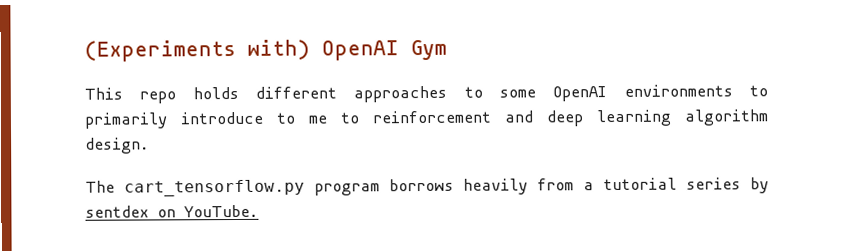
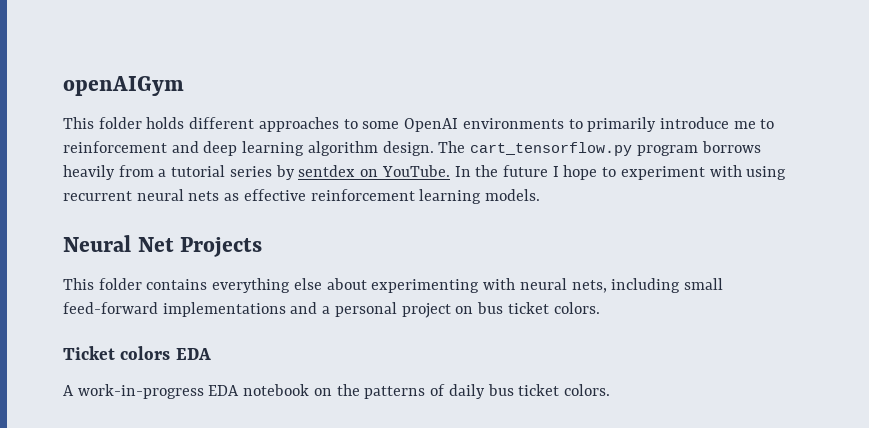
- (Experiments with) OpenAI Gym
- This repo holds different approaches to some OpenAI environments to primarily introduce to me to reinforcement and deep learning algorithm design.
- The cart_tensorflow.py program borrows heavily from a tutorial series by sentdex on YouTube.
+ openAIGym
+ This folder holds different approaches to some OpenAI environments to primarily introduce me to reinforcement and deep learning algorithm design. The cart_tensorflow.py program borrows heavily from a tutorial series by sentdex on YouTube.
+ In the future I hope to experiment with using recurrent neural nets as effective reinforcement learning models.
+ Neural Net Projects
+ This folder contains everything else about experimenting with neural nets, including small feed-forward implementations and a personal project on bus ticket colors.
+ Ticket colors EDA
+ A work-in-progress EDA notebook on the patterns of daily bus ticket colors.

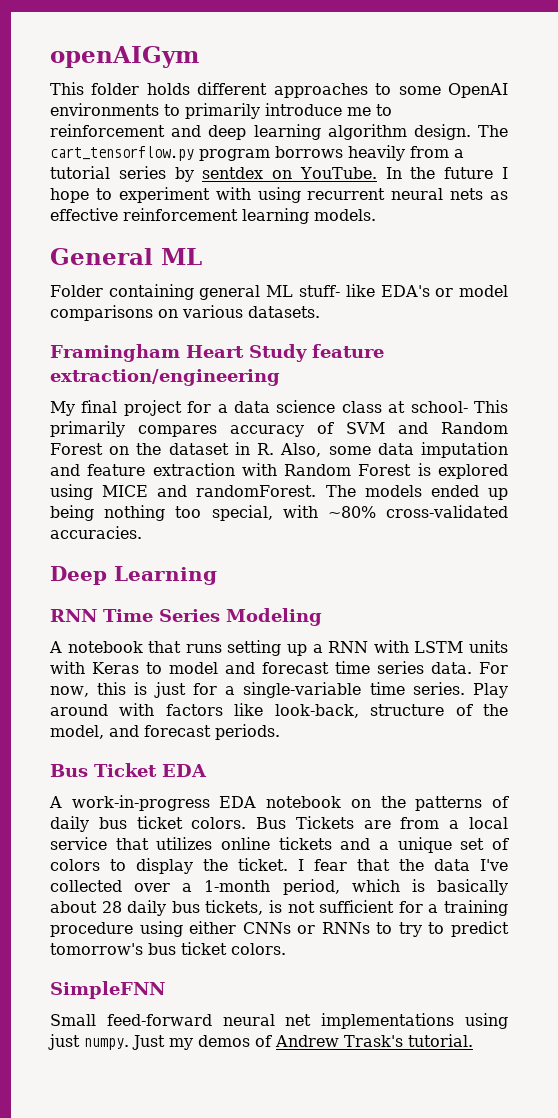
- Neural Net Projects
- This folder contains everything else about experimenting with neural nets, including small feed-forward implementations and a personal project on bus ticket colors.
- Ticket colors EDA
+ General ML
+ Folder containing general ML stuff- like EDA's or model comparisons on various datasets.
+ Framingham Heart Study feature extraction/engineering
+ My final project for a data science class at school- This primarily compares accuracy of SVM and Random Forest on the dataset in R. Also, some data imputation and feature extraction with Random Forest is explored using MICE and randomForest. The models ended up being nothing too special, with ~80% cross-validated accuracies.
+ Deep Learning
+ RNN Time Series Modeling
+ A notebook that runs setting up a RNN with LSTM units with Keras to model and forecast time series data. For now, this is just for a single-variable time series. Play around with factors like look-back, structure of the model, and forecast periods.
+ Bus Ticket EDA
+ Bus Tickets are from a local service that utilizes online tickets and a unique set of colors to display the ticket. I fear that the data I've collected over a 1-month period, which is basically about 28 daily bus tickets, is not sufficient for a training procedure using either CNNs or RNNs to try to predict tomorrow's bus ticket colors.
+ SimpleFNN
+ Small feed-forward neural net implementations using just numpy. Just my demos of Andrew Trask's tutorial.

